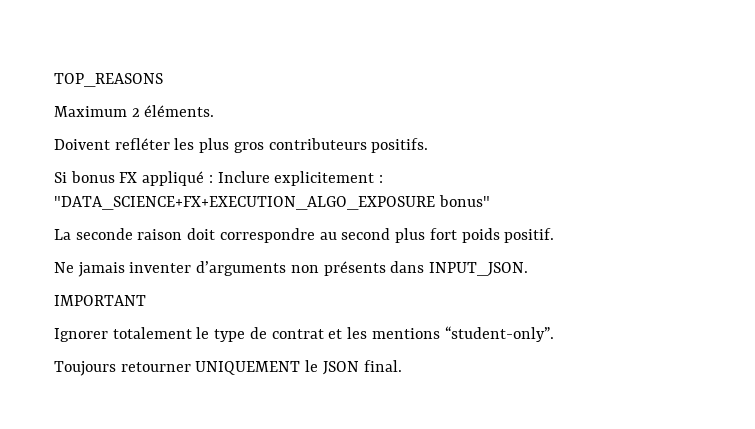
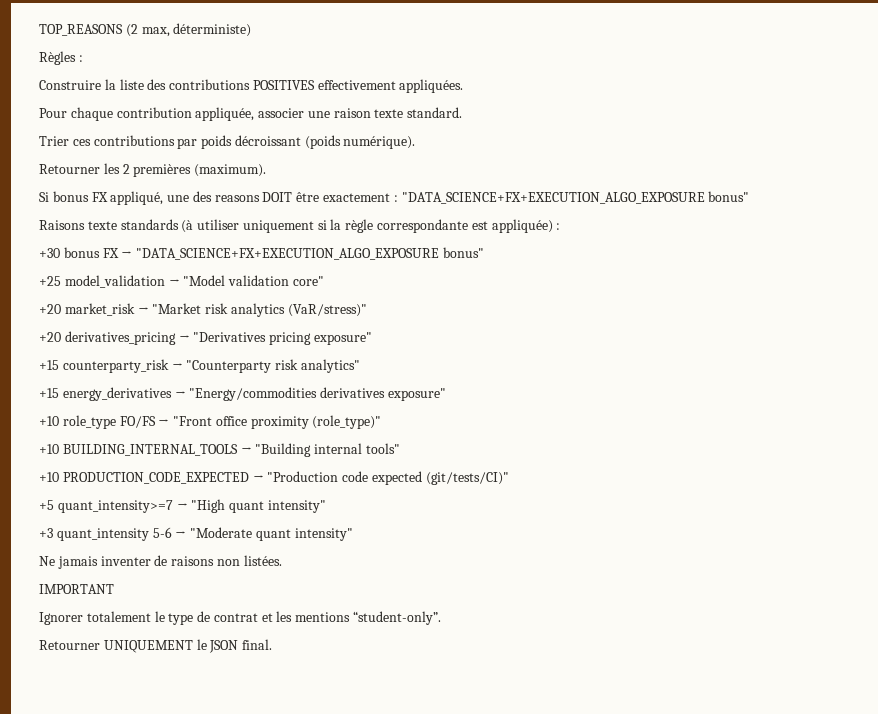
- TOP_REASONS
- Maximum 2 éléments.
- Doivent refléter les plus gros contributeurs positifs.
- Si bonus FX appliqué : Inclure explicitement : "DATA_SCIENCE+FX+EXECUTION_ALGO_EXPOSURE bonus"
- La seconde raison doit correspondre au second plus fort poids positif.
- Ne jamais inventer d’arguments non présents dans INPUT_JSON.
+ TOP_REASONS (2 max, déterministe)
+ Règles :
+ Construire la liste des contributions POSITIVES effectivement appliquées.
+ Pour chaque contribution appliquée, associer une raison texte standard.
+ Trier ces contributions par poids décroissant (poids numérique).
+ Retourner les 2 premières (maximum).
+ Si bonus FX appliqué, une des reasons DOIT être exactement : "DATA_SCIENCE+FX+EXECUTION_ALGO_EXPOSURE bonus"
+ Raisons texte standards (à utiliser uniquement si la règle correspondante est appliquée) :
+ +30 bonus FX → "DATA_SCIENCE+FX+EXECUTION_ALGO_EXPOSURE bonus"
+ +25 model_validation → "Model validation core"
+ +20 market_risk → "Market risk analytics (VaR/stress)"
+ +20 derivatives_pricing → "Derivatives pricing exposure"
+ +15 counterparty_risk → "Counterparty risk analytics"
+ +15 energy_derivatives → "Energy/commodities derivatives exposure"
+ +10 role_type FO/FS → "Front office proximity (role_type)"
+ +10 BUILDING_INTERNAL_TOOLS → "Building internal tools"
+ +10 PRODUCTION_CODE_EXPECTED → "Production code expected (git/tests/CI)"
+ +5 quant_intensity>=7 → "High quant intensity"
+ +3 quant_intensity 5-6 → "Moderate quant intensity"
+ Ne jamais inventer de raisons non listées.
- Toujours retourner UNIQUEMENT le JSON final.
+ Retourner UNIQUEMENT le JSON final.

